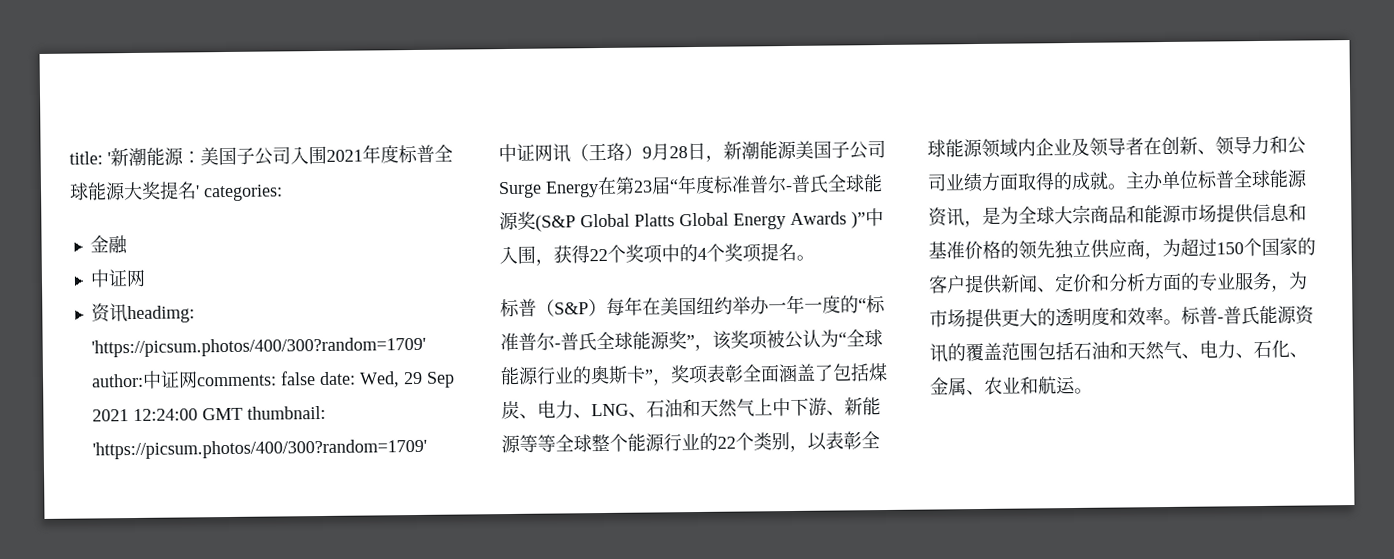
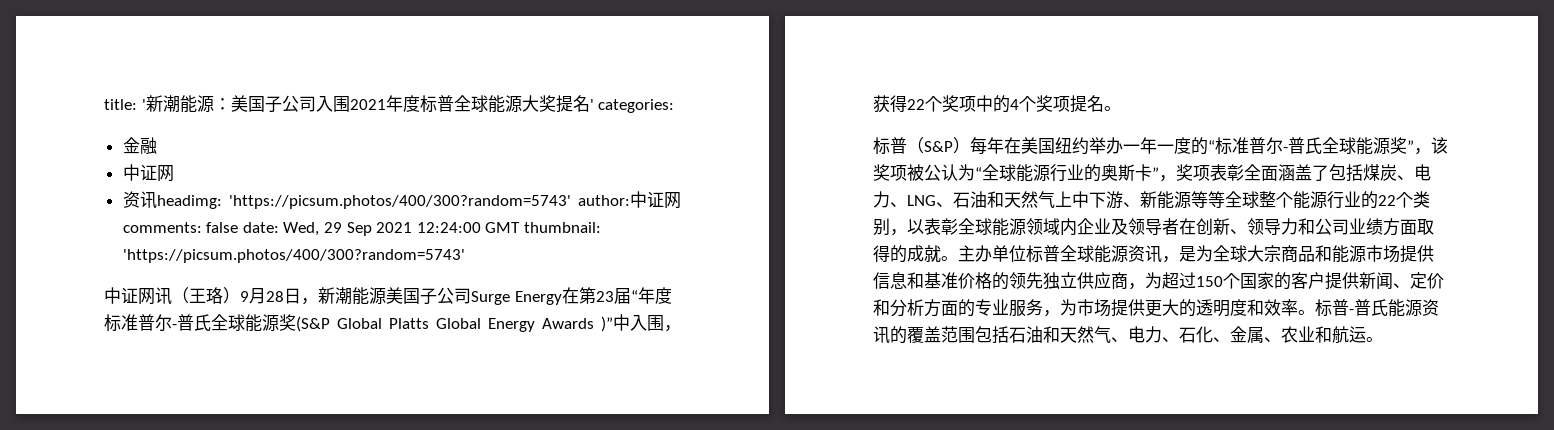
- 资讯headimg: 'https://picsum.photos/400/300?random=1709' author:中证网comments: false date: Wed, 29 Sep 2021 12:24:00 GMT thumbnail: 'https://picsum.photos/400/300?random=1709'
+ 资讯headimg: 'https://picsum.photos/400/300?random=5743' author:中证网comments: false date: Wed, 29 Sep 2021 12:24:00 GMT thumbnail: 'https://picsum.photos/400/300?random=5743'

